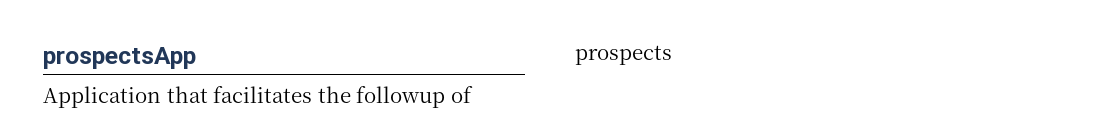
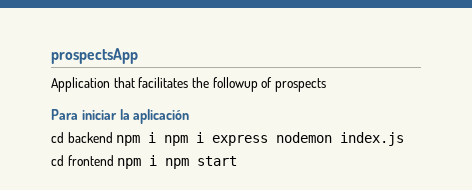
+ Para iniciar la aplicación
+ cd backend npm i npm i express nodemon index.js
+ cd frontend npm i npm start

